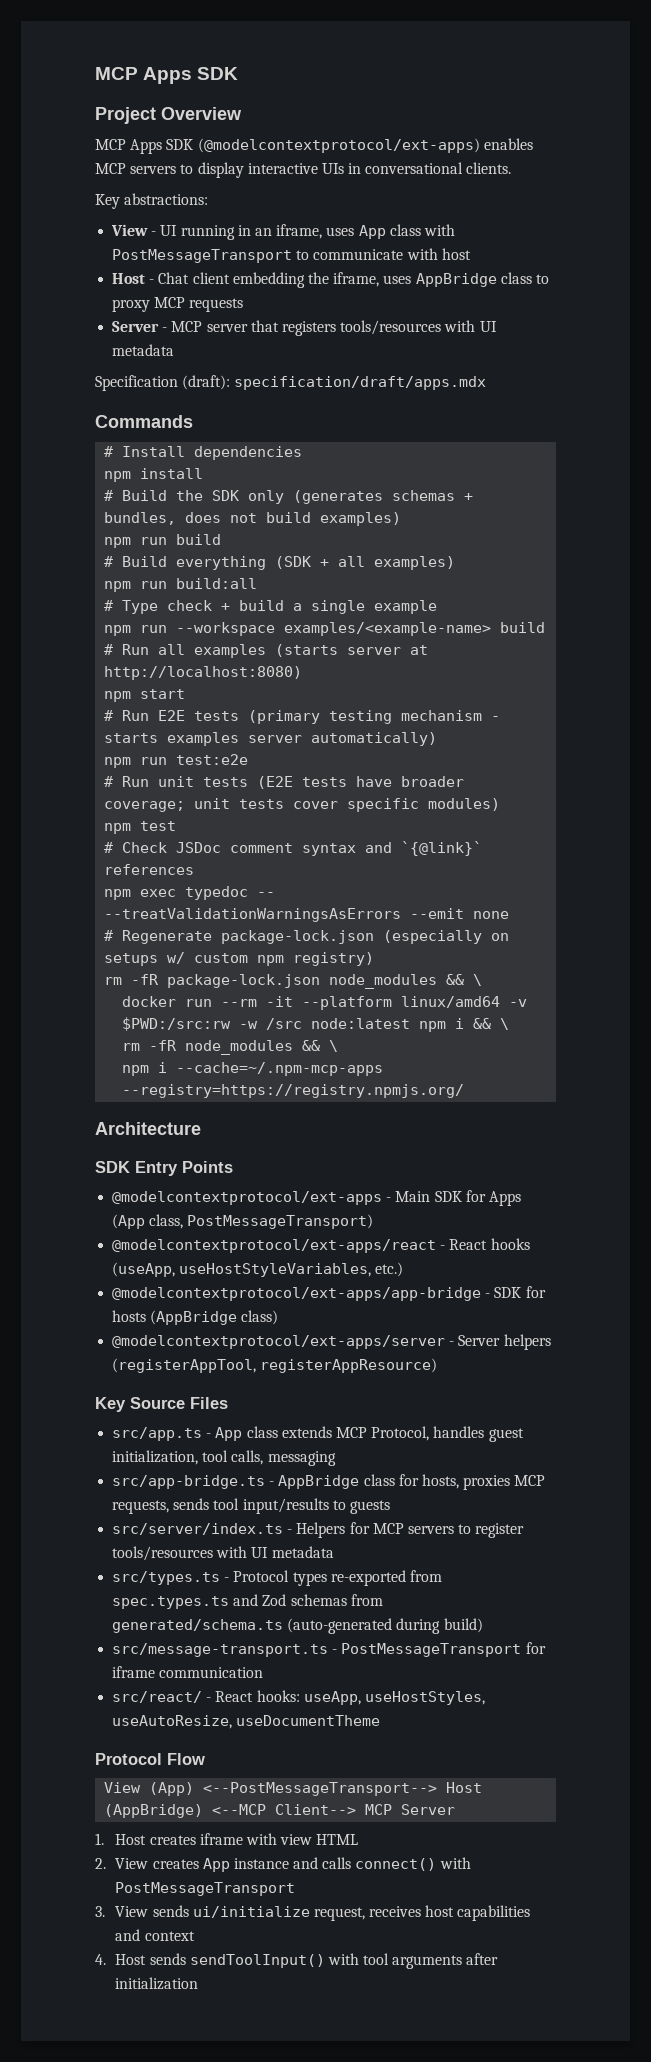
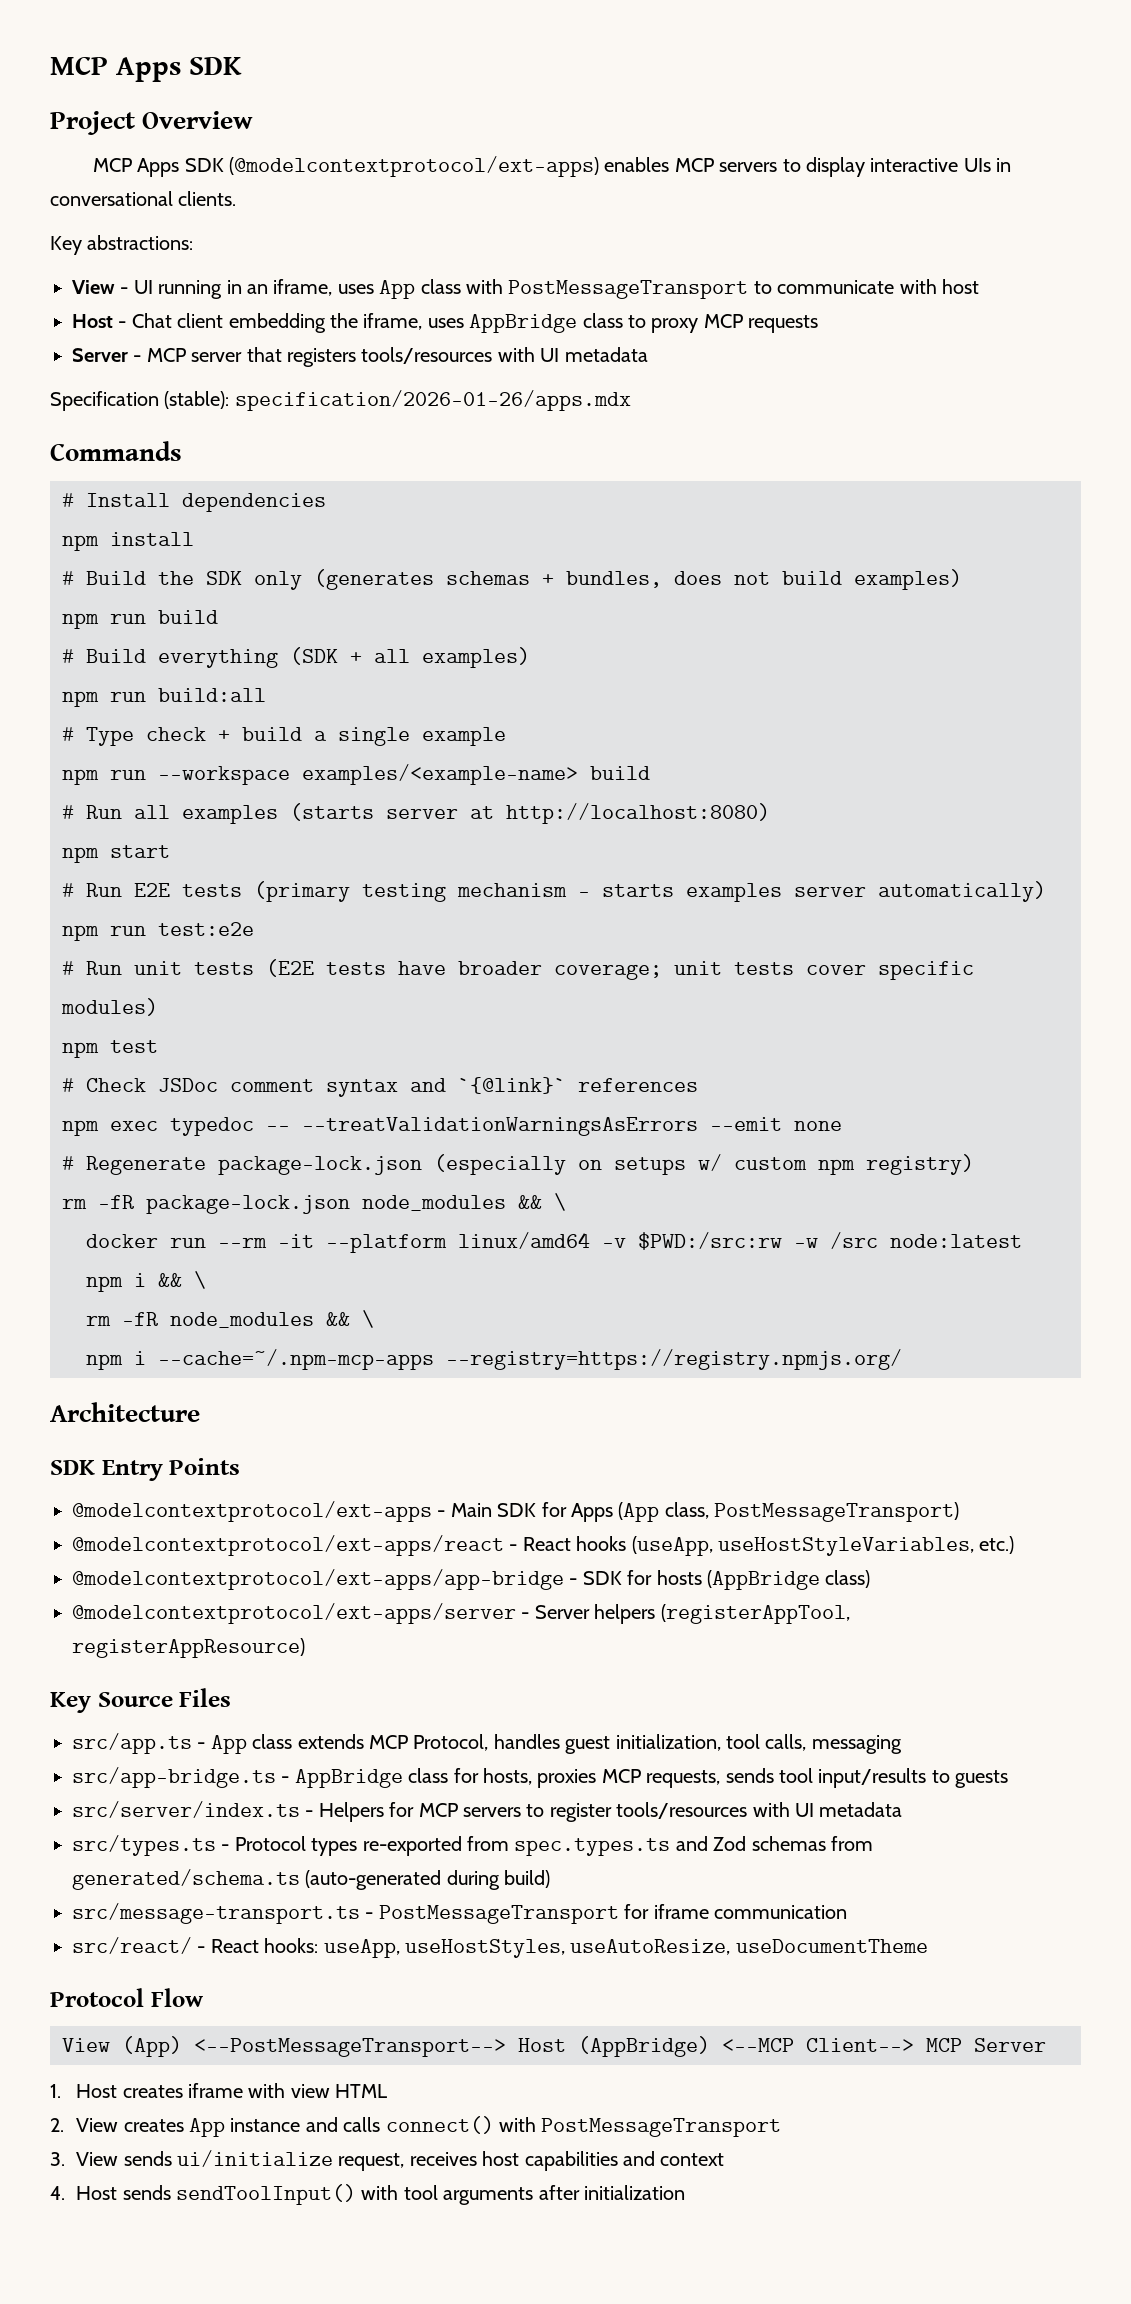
- Specification (draft): specification/draft/apps.mdx
+ Specification (stable): specification/2026-01-26/apps.mdx

